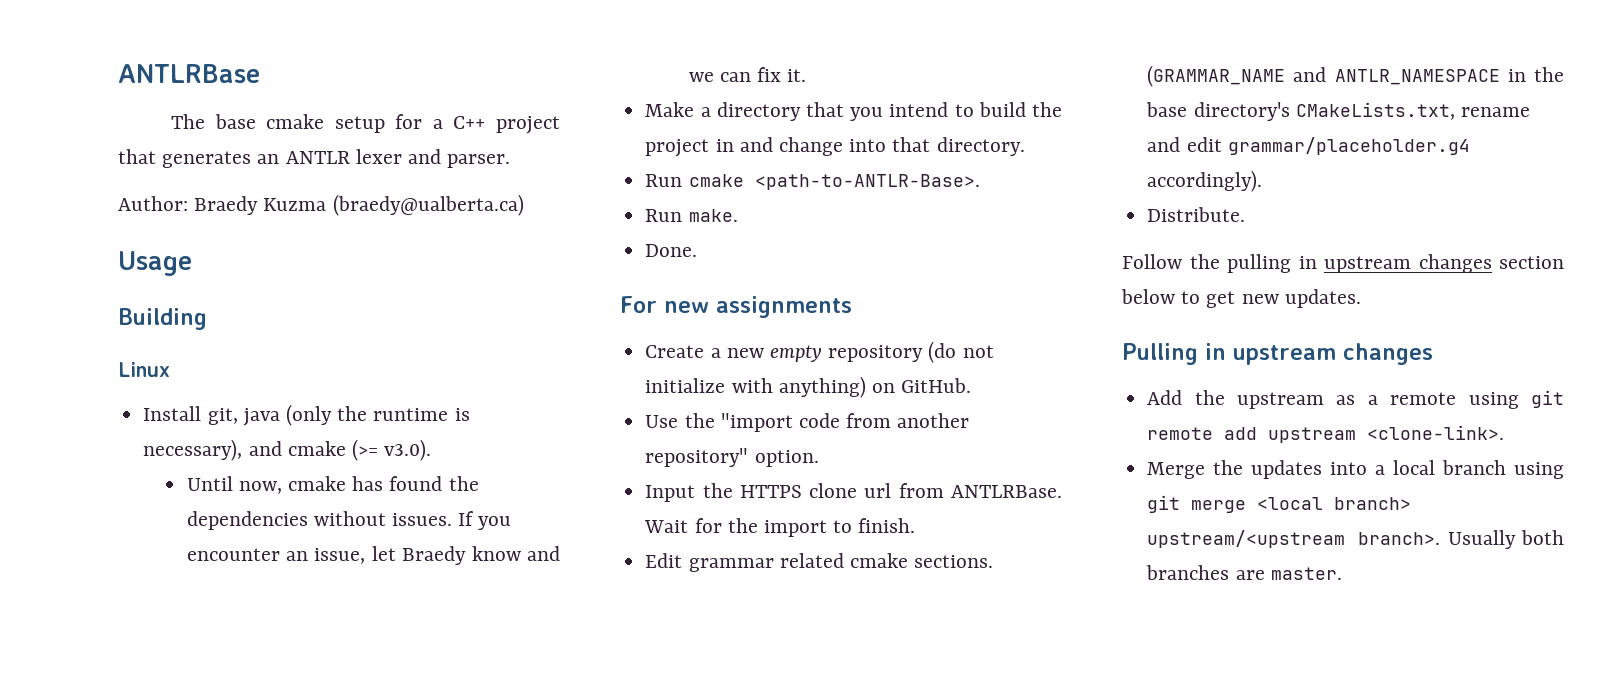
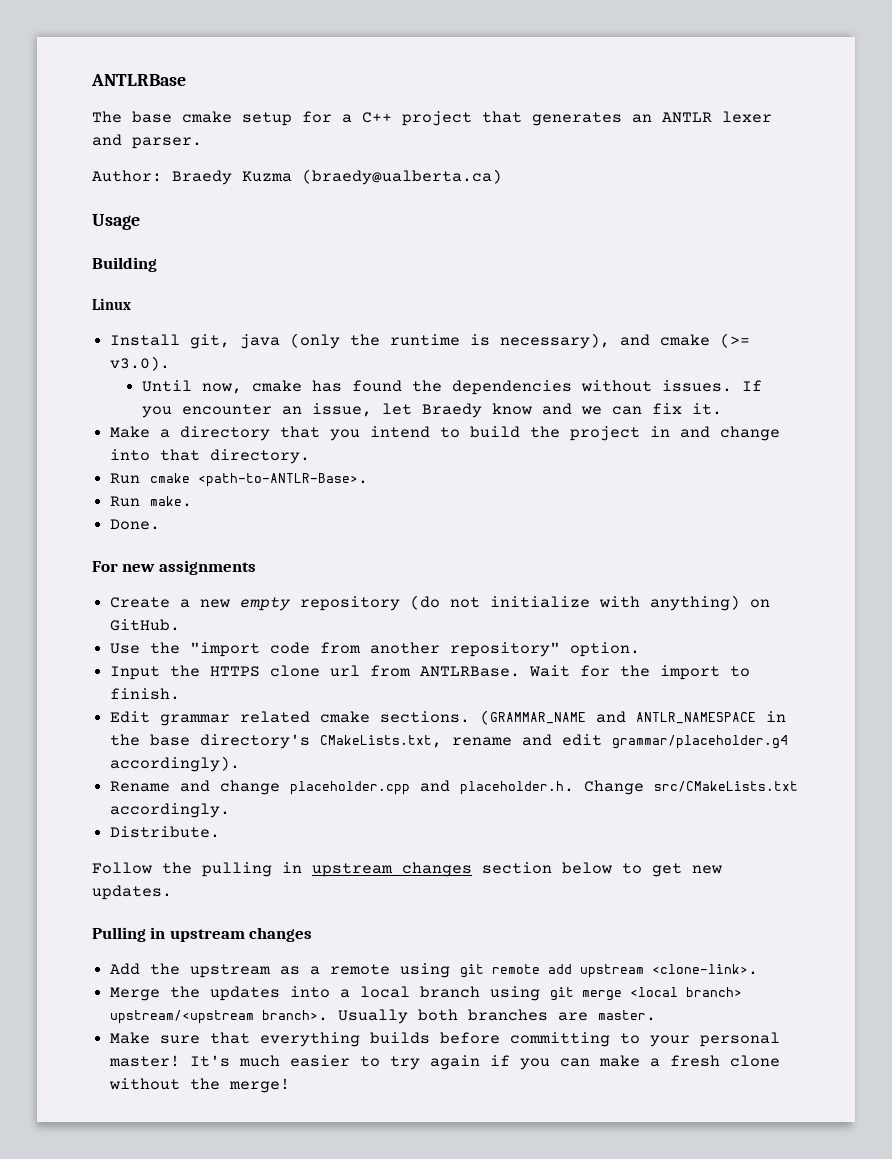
+ Rename and change placeholder.cpp and placeholder.h. Change src/CMakeLists.txt accordingly.
+ Make sure that everything builds before committing to your personal master! It's much easier to try again if you can make a fresh clone without the merge!

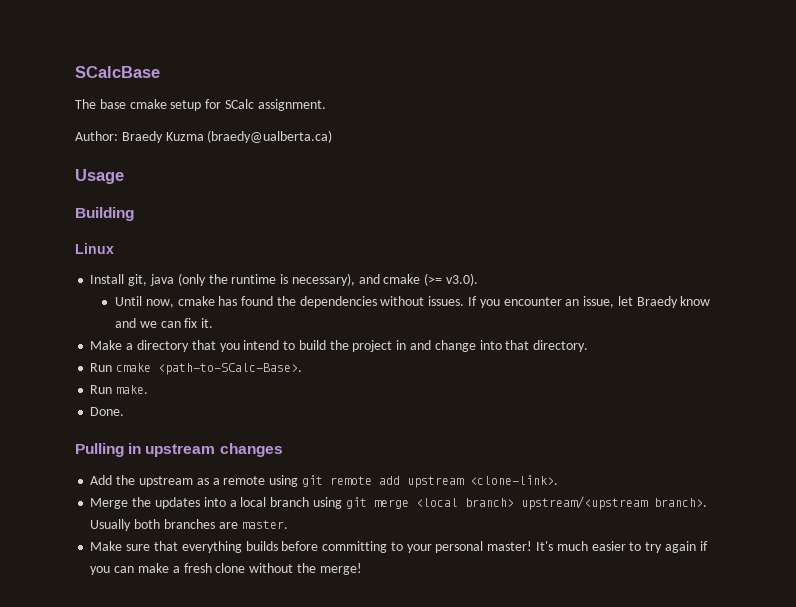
- ANTLRBase
+ SCalcBase
- The base cmake setup for a C++ project that generates an ANTLR lexer and parser.
+ The base cmake setup for SCalc assignment.
- Run cmake <path-to-ANTLR-Base>.
+ Run cmake <path-to-SCalc-Base>.
- For new assignments
- Create a new empty repository (do not initialize with anything) on GitHub.
- Use the "import code from another repository" option.
- Input the HTTPS clone url from ANTLRBase. Wait for the import to finish.
- Edit grammar related cmake sections. (GRAMMAR_NAME and ANTLR_NAMESPACE in the base directory's CMakeLists.txt, rename and edit grammar/placeholder.g4 accordingly).
- Rename and change placeholder.cpp and placeholder.h. Change src/CMakeLists.txt accordingly.
- Distribute.
- Follow the pulling in upstream changes section below to get new updates.

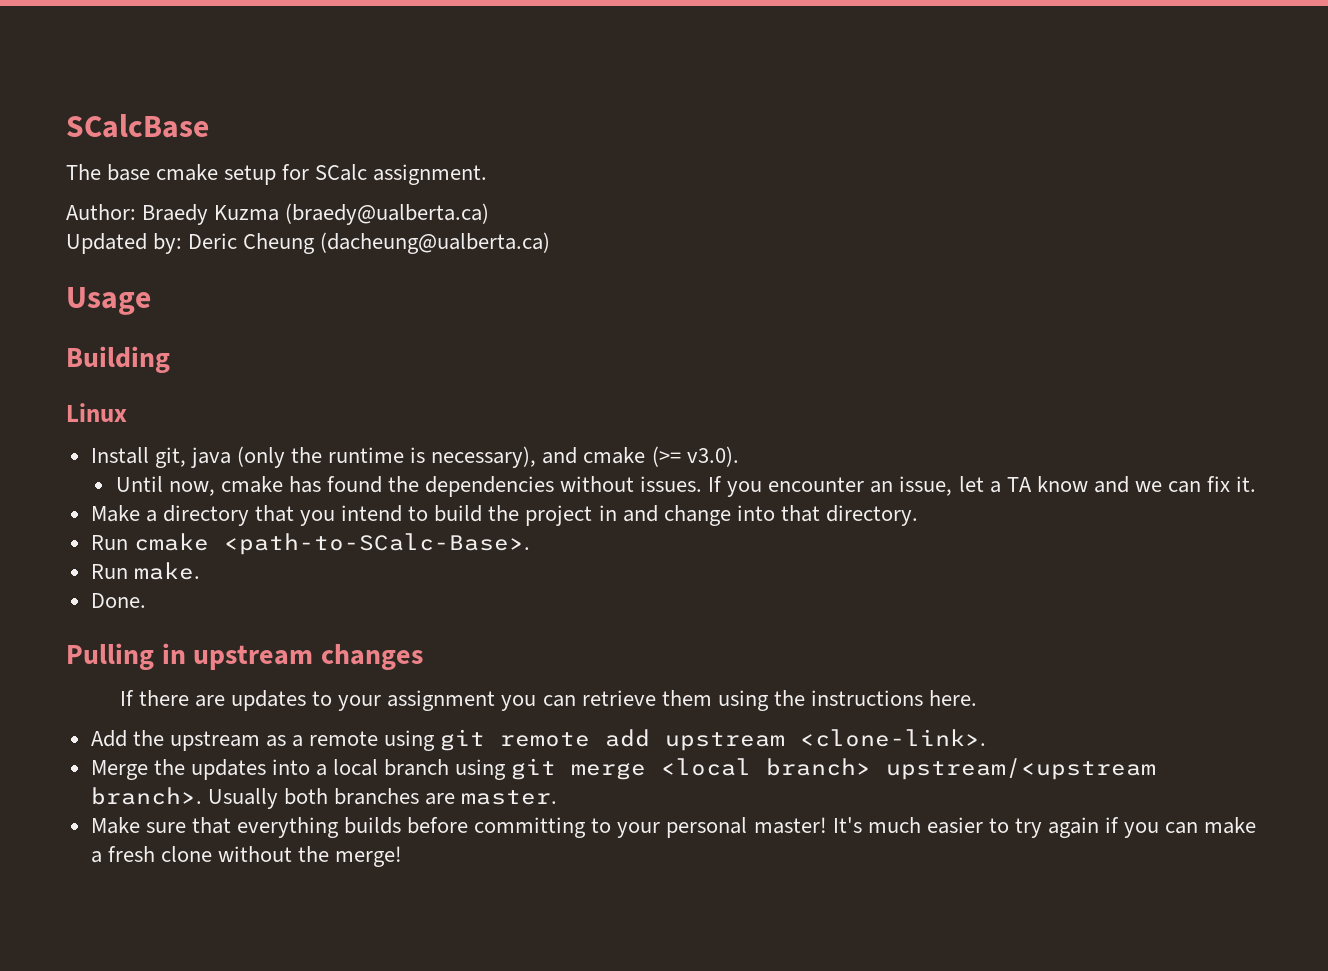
+ Updated by: Deric Cheung (dacheung@ualberta.ca)
- If you encounter an issue, let Braedy know and we can fix it.
+ If you encounter an issue, let a TA know and we can fix it.
+ If there are updates to your assignment you can retrieve them using the instructions here.

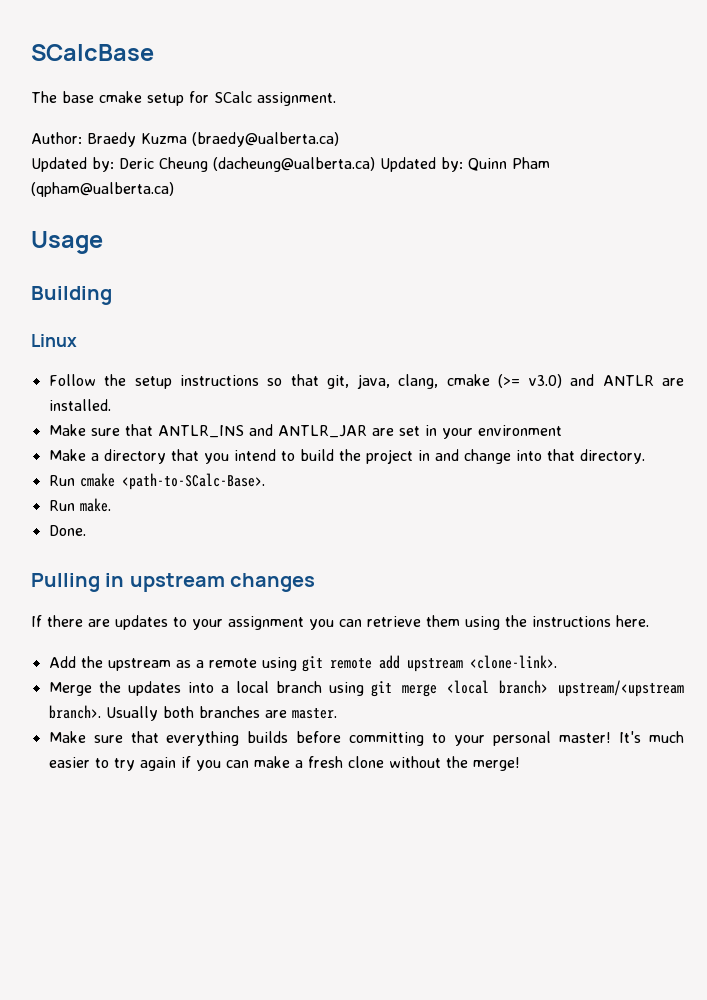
- Updated by: Deric Cheung (dacheung@ualberta.ca)
+ Updated by: Deric Cheung (dacheung@ualberta.ca) Updated by: Quinn Pham (qpham@ualberta.ca)
  Usage
  Building
  Linux
- Install git, java (only the runtime is necessary), and cmake (>= v3.0).
- Until now, cmake has found the dependencies without issues. If you encounter an issue, let a TA know and we can fix it.
+ Follow the setup instructions so that git, java, clang, cmake (>= v3.0) and ANTLR are installed.
+ Make sure that ANTLR_INS and ANTLR_JAR are set in your environment

